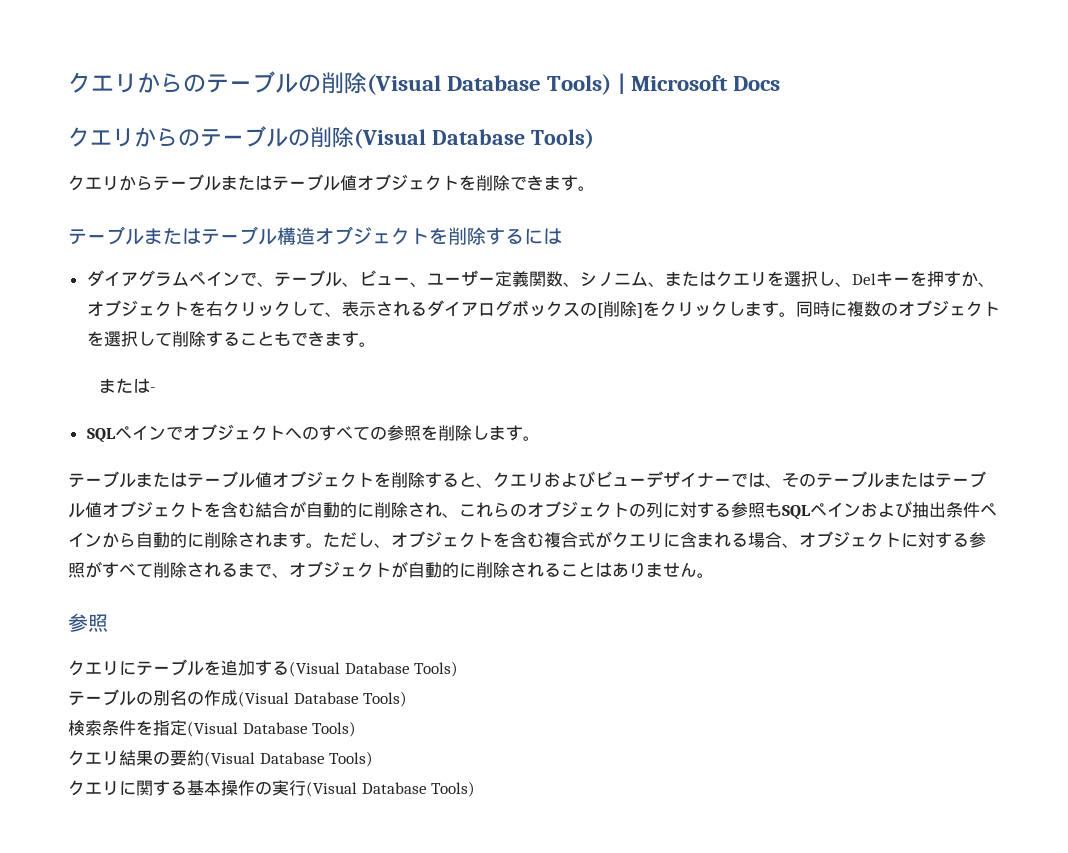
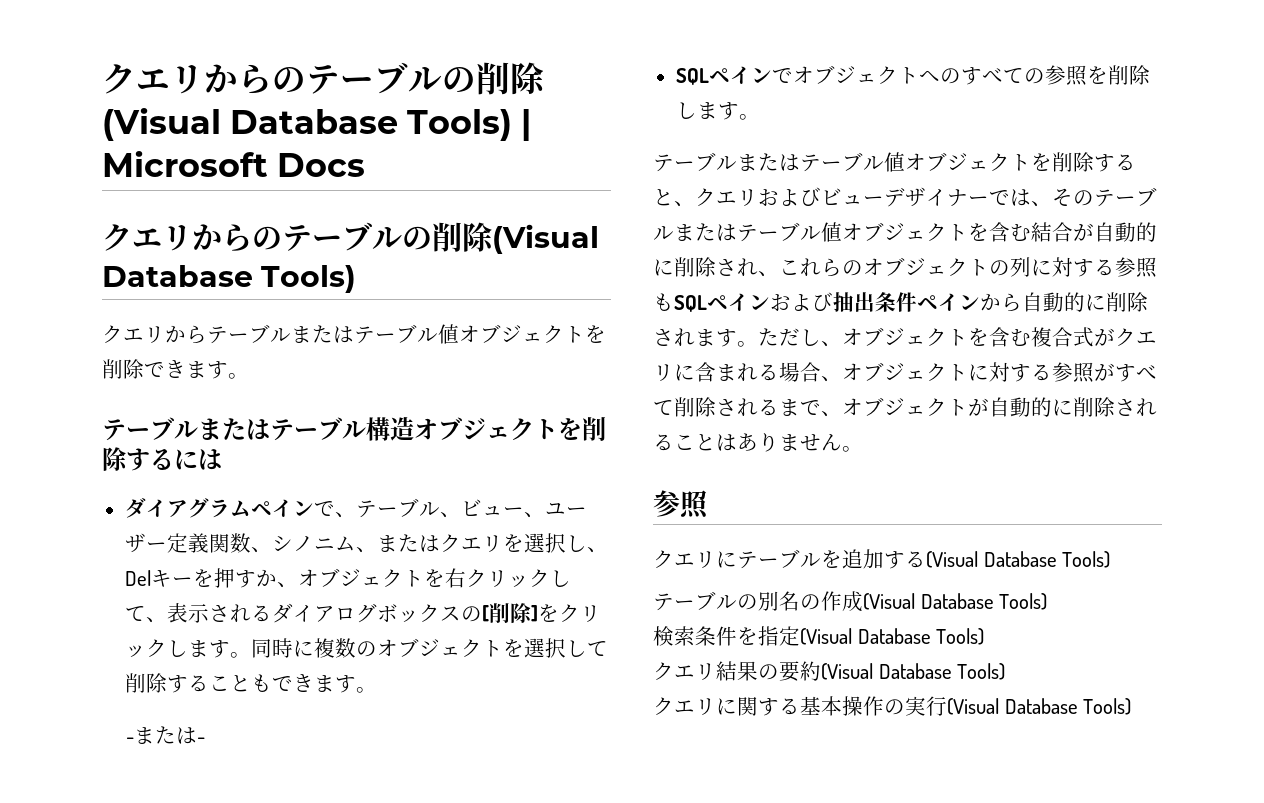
- または-
+ -または-

